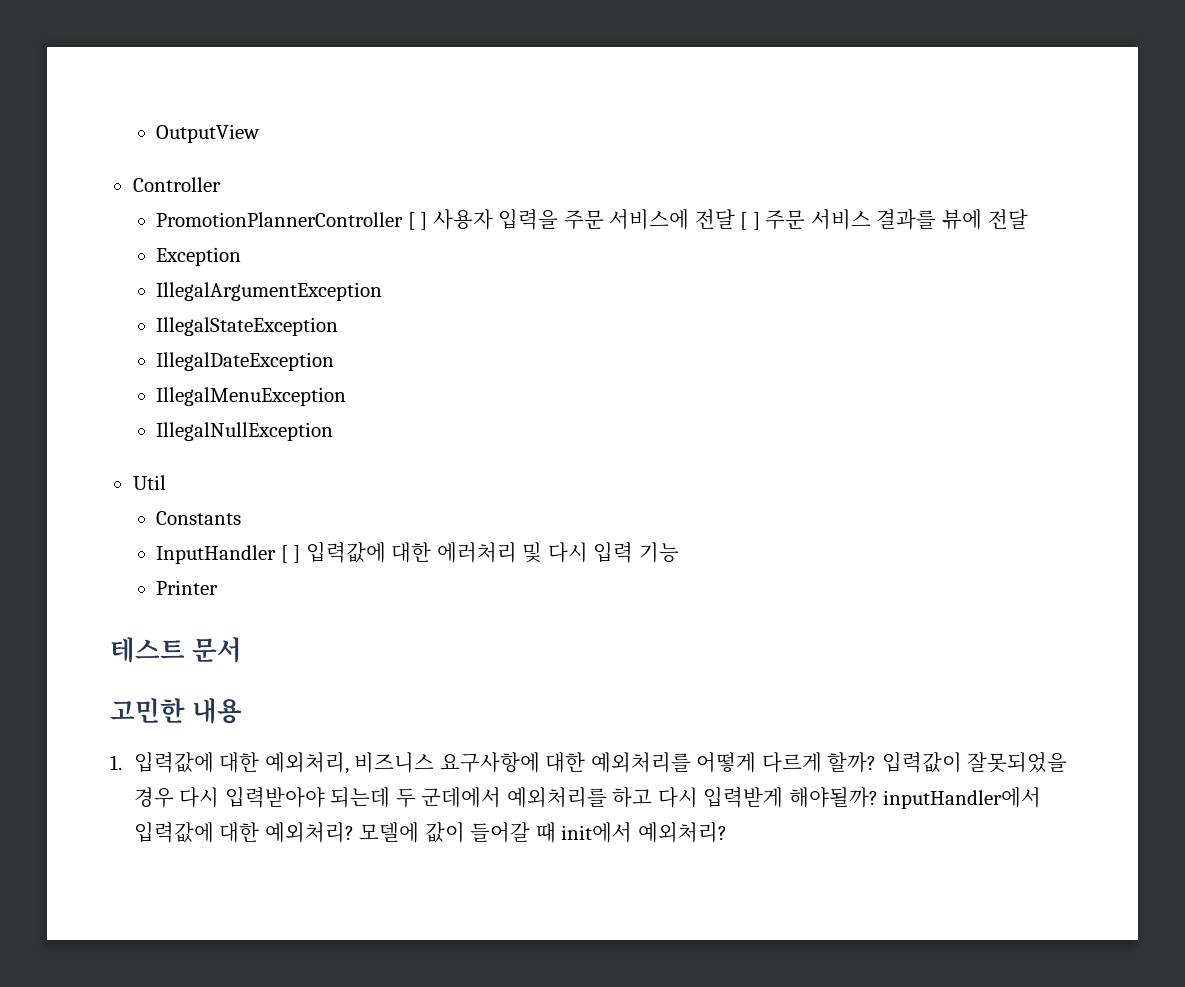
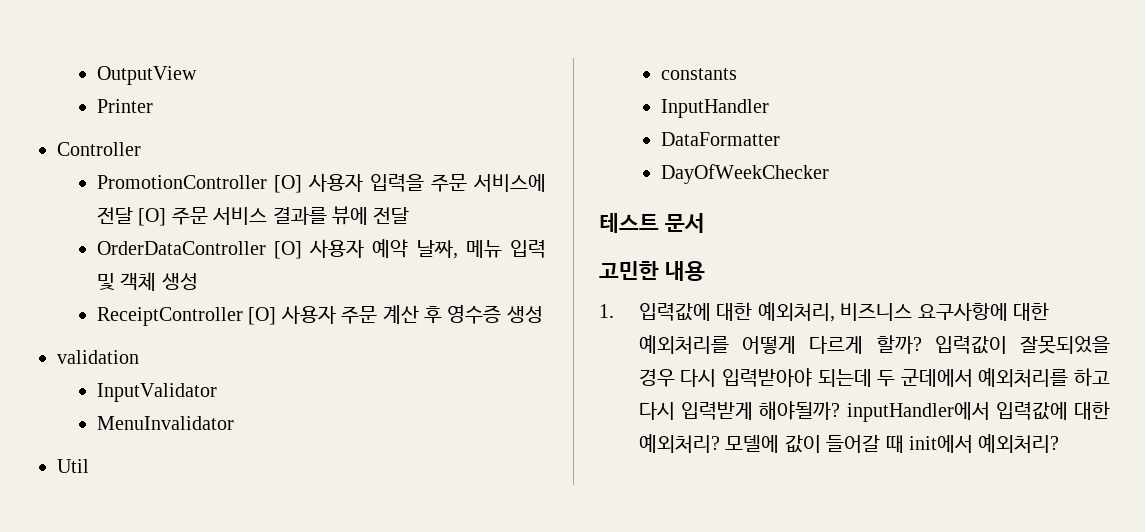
+ Printer
- PromotionPlannerController [ ] 사용자 입력을 주문 서비스에 전달 [ ] 주문 서비스 결과를 뷰에 전달
+ PromotionController [O] 사용자 입력을 주문 서비스에 전달 [O] 주문 서비스 결과를 뷰에 전달
- Exception
- IllegalArgumentException
- IllegalStateException
- IllegalDateException
- IllegalMenuException
- IllegalNullException
+ OrderDataController [O] 사용자 예약 날짜, 메뉴 입력 및 객체 생성
+ ReceiptController [O] 사용자 주문 계산 후 영수증 생성
+ validation
+ InputValidator
+ MenuInvalidator
- Constants
+ constants
- InputHandler [ ] 입력값에 대한 에러처리 및 다시 입력 기능
- Printer
+ InputHandler
+ DataFormatter
+ DayOfWeekChecker

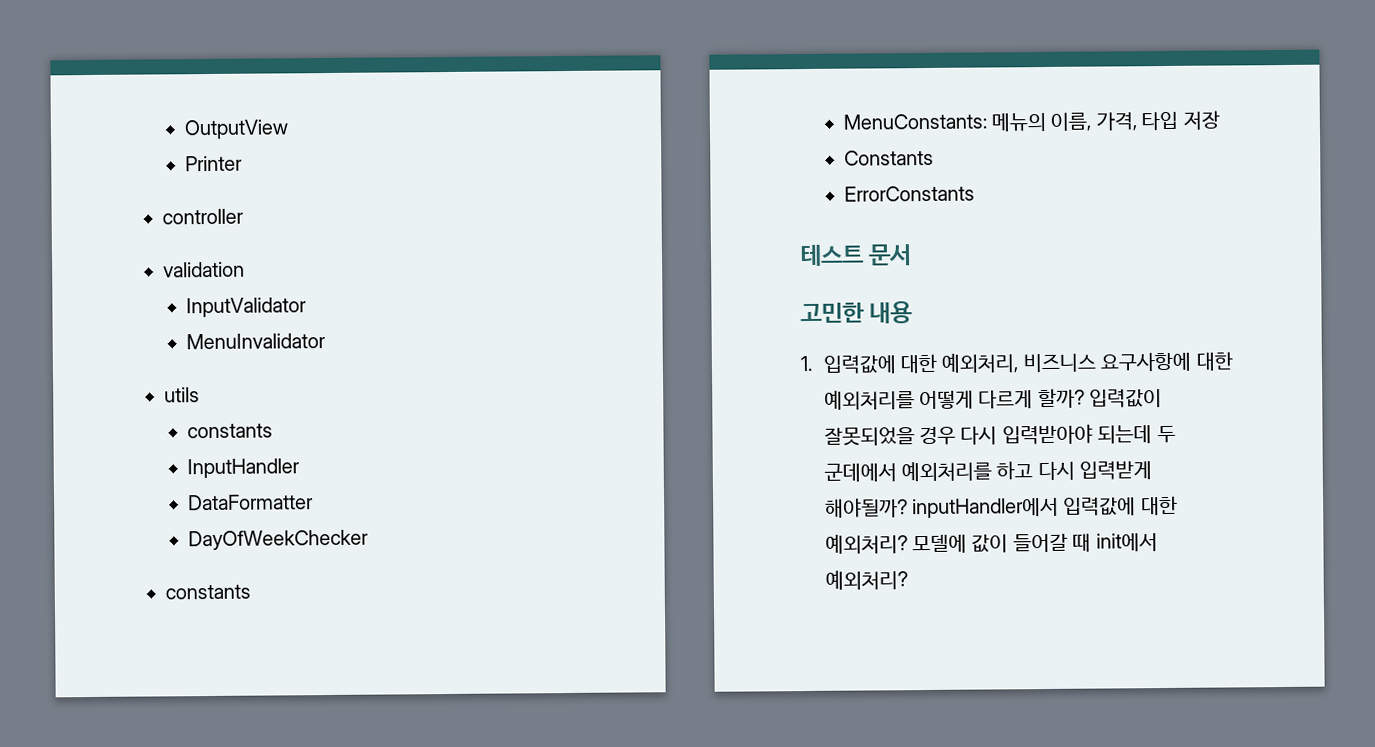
- Controller
- PromotionController [O] 사용자 입력을 주문 서비스에 전달 [O] 주문 서비스 결과를 뷰에 전달
- OrderDataController [O] 사용자 예약 날짜, 메뉴 입력 및 객체 생성
- ReceiptController [O] 사용자 주문 계산 후 영수증 생성
+ controller
- Util
+ utils
  DayOfWeekChecker
+ constants
+ MenuConstants: 메뉴의 이름, 가격, 타입 저장
+ Constants
+ ErrorConstants

